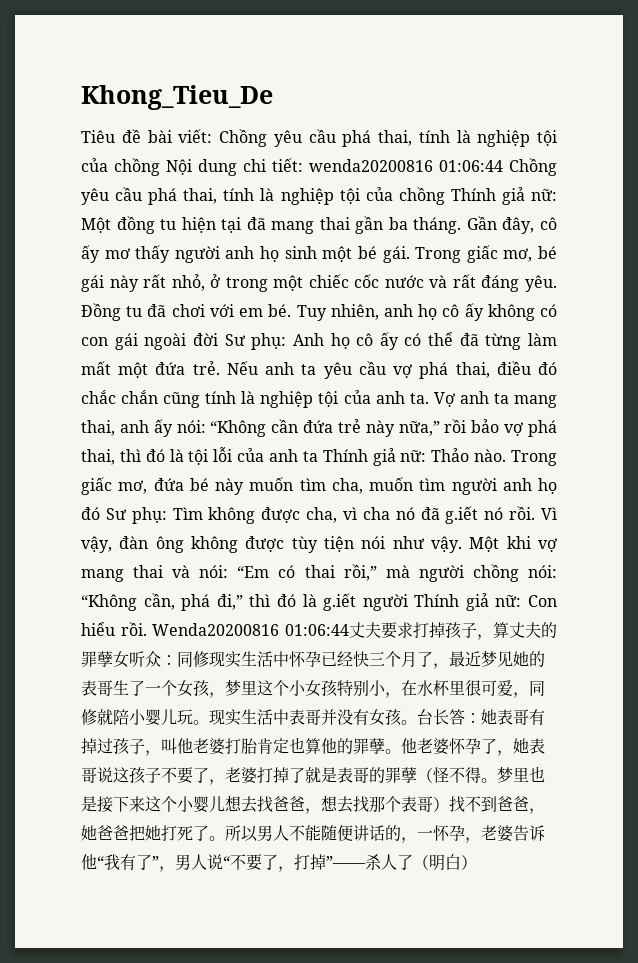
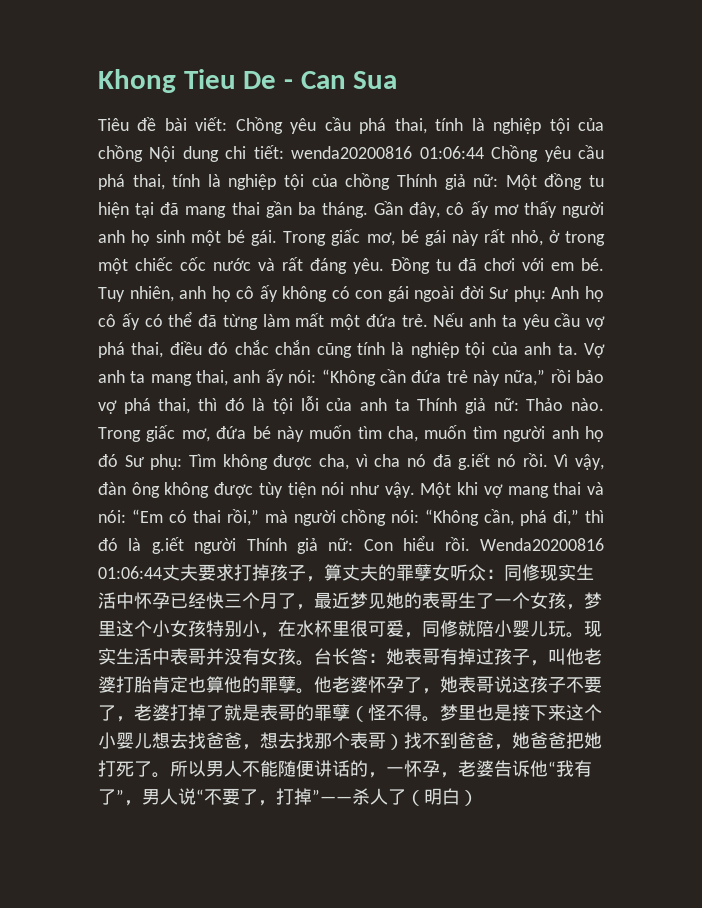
- Khong_Tieu_De
+ Khong Tieu De - Can Sua

